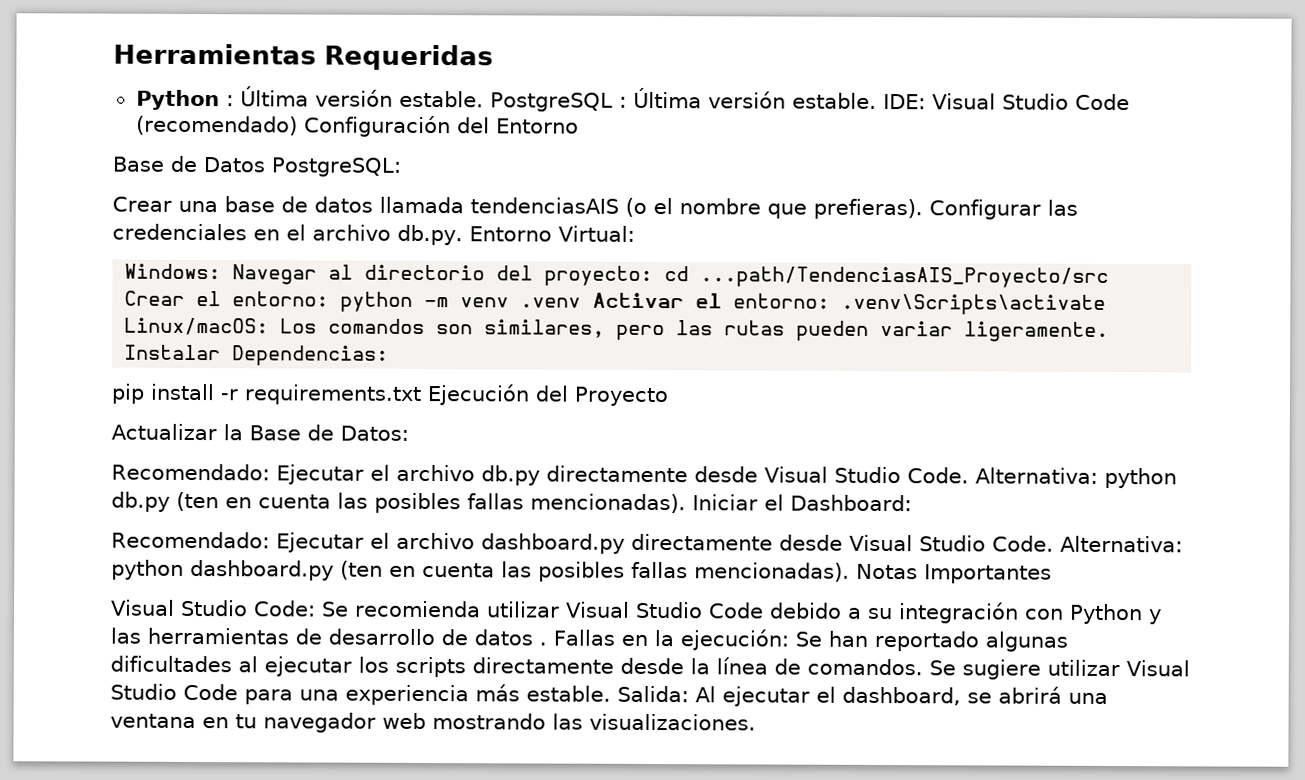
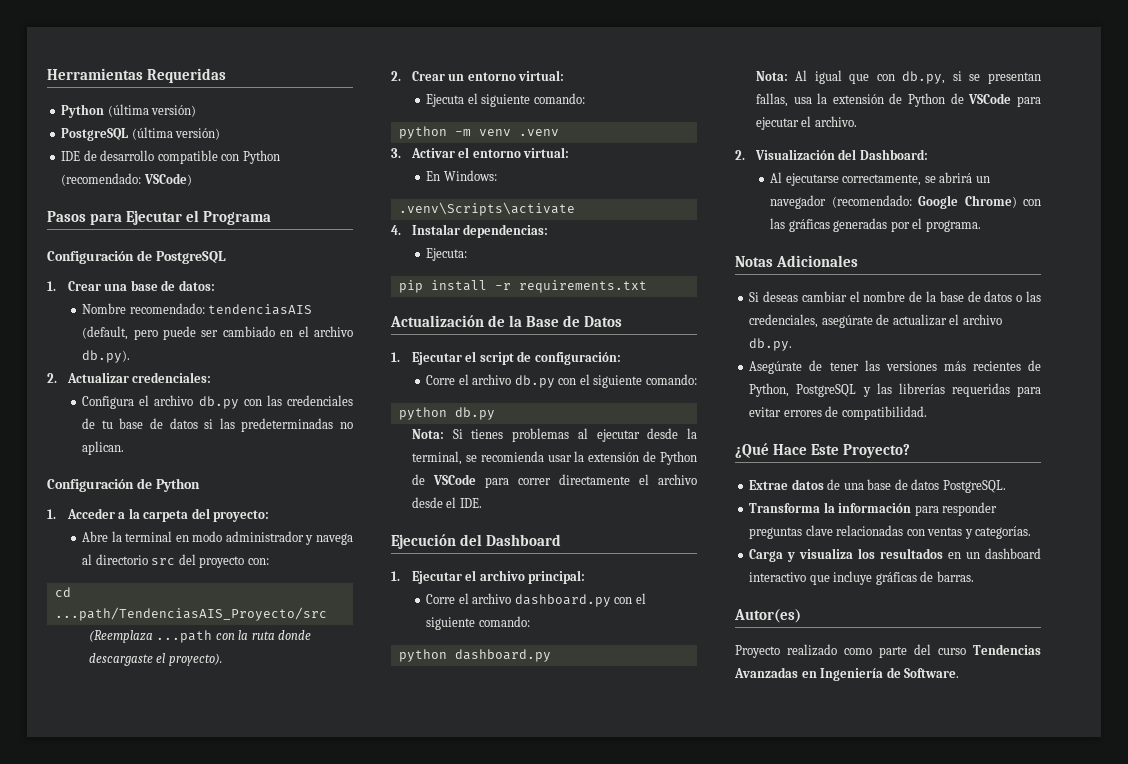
- Python : Última versión estable. PostgreSQL : Última versión estable. IDE: Visual Studio Code (recomendado) Configuración del Entorno
- Base de Datos PostgreSQL:
- Crear una base de datos llamada tendenciasAIS (o el nombre que prefieras). Configurar las credenciales en el archivo db.py. Entorno Virtual:
- Windows: Navegar al directorio del proyecto: cd ...path/TendenciasAIS_Proyecto/src Crear el entorno: python -m venv .venv Activar el entorno: .venv\Scripts\activate Linux/macOS: Los comandos son similares, pero las rutas pueden variar ligeramente. Instalar Dependencias:
- pip install -r requirements.txt Ejecución del Proyecto
- Actualizar la Base de Datos:
- Recomendado: Ejecutar el archivo db.py directamente desde Visual Studio Code. Alternativa: python db.py (ten en cuenta las posibles fallas mencionadas). Iniciar el Dashboard:
- Recomendado: Ejecutar el archivo dashboard.py directamente desde Visual Studio Code. Alternativa: python dashboard.py (ten en cuenta las posibles fallas mencionadas). Notas Importantes
- Visual Studio Code: Se recomienda utilizar Visual Studio Code debido a su integración con Python y las herramientas de desarrollo de datos . Fallas en la ejecución: Se han reportado algunas dificultades al ejecutar los scripts directamente desde la línea de comandos. Se sugiere utilizar Visual Studio Code para una experiencia más estable. Salida: Al ejecutar el dashboard, se abrirá una ventana en tu navegador web mostrando las visualizaciones.
+ Python (última versión)
+ PostgreSQL (última versión)
+ IDE de desarrollo compatible con Python (recomendado: VSCode)
+ Pasos para Ejecutar el Programa
+ Configuración de PostgreSQL
+ 1. Crear una base de datos:
+ Nombre recomendado: tendenciasAIS (default, pero puede ser cambiado en el archivo db.py).
+ 2. Actualizar credenciales:
+ Configura el archivo db.py con las credenciales de tu base de datos si las predeterminadas no aplican.
+ Configuración de Python
+ 1. Acceder a la carpeta del proyecto:
+ Abre la terminal en modo administrador y navega al directorio src del proyecto con:
+ cd ...path/TendenciasAIS_Proyecto/src
+ (Reemplaza ...path con la ruta donde descargaste el proyecto).
+ 2. Crear un entorno virtual:
+ Ejecuta el siguiente comando:
+ python -m venv .venv
+ 3. Activar el entorno virtual:
+ En Windows:
+ .venv\Scripts\activate
+ 4. Instalar dependencias:
+ Ejecuta:
+ pip install -r requirements.txt
+ Actualización de la Base de Datos
+ 1. Ejecutar el script de configuración:
+ Corre el archivo db.py con el siguiente comando:
+ python db.py
+ Nota: Si tienes problemas al ejecutar desde la terminal, se recomienda usar la extensión de Python de VSCode para correr directamente el archivo desde el IDE.
+ Ejecución del Dashboard
+ 1. Ejecutar el archivo principal:
+ Corre el archivo dashboard.py con el siguiente comando:
+ python dashboard.py
+ Nota: Al igual que con db.py, si se presentan fallas, usa la extensión de Python de VSCode para ejecutar el archivo.
+ 2. Visualización del Dashboard:
+ Al ejecutarse correctamente, se abrirá un navegador (recomendado: Google Chrome) con las gráficas generadas por el programa.
+ Notas Adicionales
+ Si deseas cambiar el nombre de la base de datos o las credenciales, asegúrate de actualizar el archivo db.py.
+ Asegúrate de tener las versiones más recientes de Python, PostgreSQL y las librerías requeridas para evitar errores de compatibilidad.
+ ¿Qué Hace Este Proyecto?
+ Extrae datos de una base de datos PostgreSQL.
+ Transforma la información para responder preguntas clave relacionadas con ventas y categorías.
+ Carga y visualiza los resultados en un dashboard interactivo que incluye gráficas de barras.
+ Autor(es)
+ Proyecto realizado como parte del curso Tendencias Avanzadas en Ingeniería de Software.

